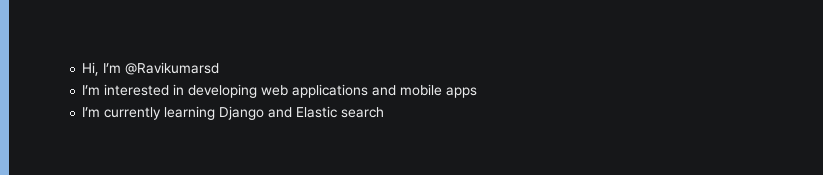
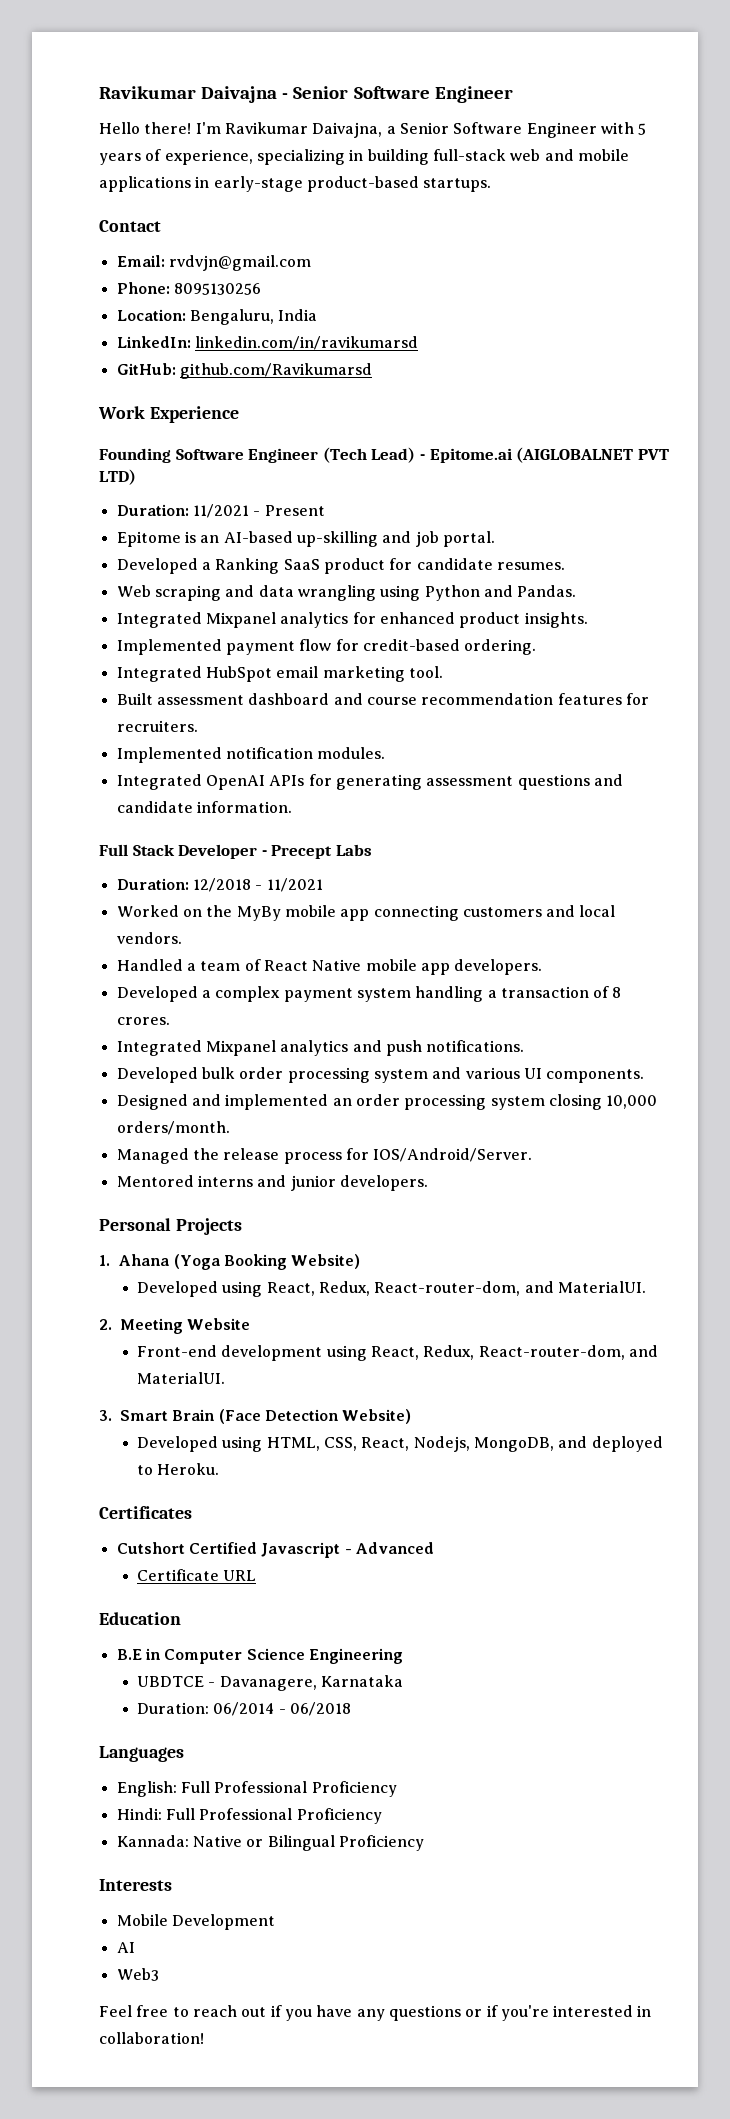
- Hi, I’m @Ravikumarsd
- I’m interested in developing web applications and mobile apps
- I’m currently learning Django and Elastic search
+ Ravikumar Daivajna - Senior Software Engineer
+ Hello there! I'm Ravikumar Daivajna, a Senior Software Engineer with 5 years of experience, specializing in building full-stack web and mobile applications in early-stage product-based startups.
+ Contact
+ Email: rvdvjn@gmail.com
+ Phone: 8095130256
+ Location: Bengaluru, India
+ LinkedIn: linkedin.com/in/ravikumarsd
+ GitHub: github.com/Ravikumarsd
+ Work Experience
+ Founding Software Engineer (Tech Lead) - Epitome.ai (AIGLOBALNET PVT LTD)
+ Duration: 11/2021 - Present
+ Epitome is an AI-based up-skilling and job portal.
+ Developed a Ranking SaaS product for candidate resumes.
+ Web scraping and data wrangling using Python and Pandas.
+ Integrated Mixpanel analytics for enhanced product insights.
+ Implemented payment flow for credit-based ordering.
+ Integrated HubSpot email marketing tool.
+ Built assessment dashboard and course recommendation features for recruiters.
+ Implemented notification modules.
+ Integrated OpenAI APIs for generating assessment questions and candidate information.
+ Full Stack Developer - Precept Labs
+ Duration: 12/2018 - 11/2021
+ Worked on the MyBy mobile app connecting customers and local vendors.
+ Handled a team of React Native mobile app developers.
+ Developed a complex payment system handling a transaction of 8 crores.
+ Integrated Mixpanel analytics and push notifications.
+ Developed bulk order processing system and various UI components.
+ Designed and implemented an order processing system closing 10,000 orders/month.
+ Managed the release process for IOS/Android/Server.
+ Mentored interns and junior developers.
+ Personal Projects
+ 1. Ahana (Yoga Booking Website)
+ Developed using React, Redux, React-router-dom, and MaterialUI.
+ 2. Meeting Website
+ Front-end development using React, Redux, React-router-dom, and MaterialUI.
+ 3. Smart Brain (Face Detection Website)
+ Developed using HTML, CSS, React, Nodejs, MongoDB, and deployed to Heroku.
+ Certificates
+ Cutshort Certified Javascript - Advanced
+ Certificate URL
+ Education
+ B.E in Computer Science Engineering
+ UBDTCE - Davanagere, Karnataka
+ Duration: 06/2014 - 06/2018
+ Languages
+ English: Full Professional Proficiency
+ Hindi: Full Professional Proficiency
+ Kannada: Native or Bilingual Proficiency
+ Interests
+ Mobile Development
+ AI
+ Web3
+ Feel free to reach out if you have any questions or if you're interested in collaboration!

